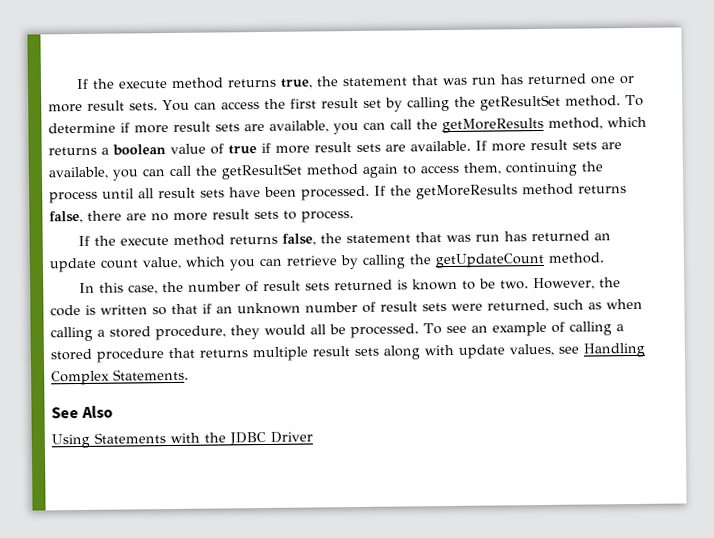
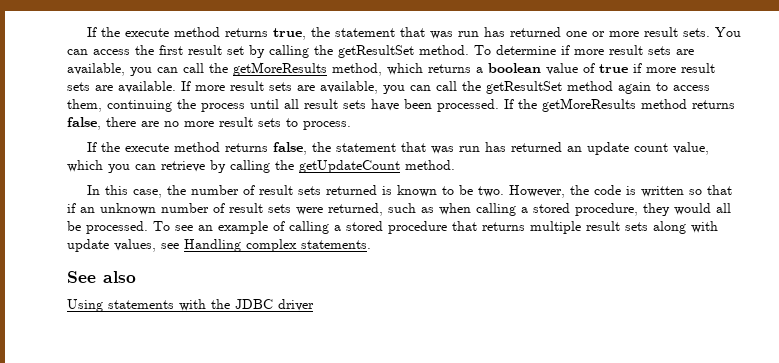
- To see an example of calling a stored procedure that returns multiple result sets along with update values, see Handling Complex Statements.
+ To see an example of calling a stored procedure that returns multiple result sets along with update values, see Handling complex statements.
- See Also
+ See also
- Using Statements with the JDBC Driver
+ Using statements with the JDBC driver

